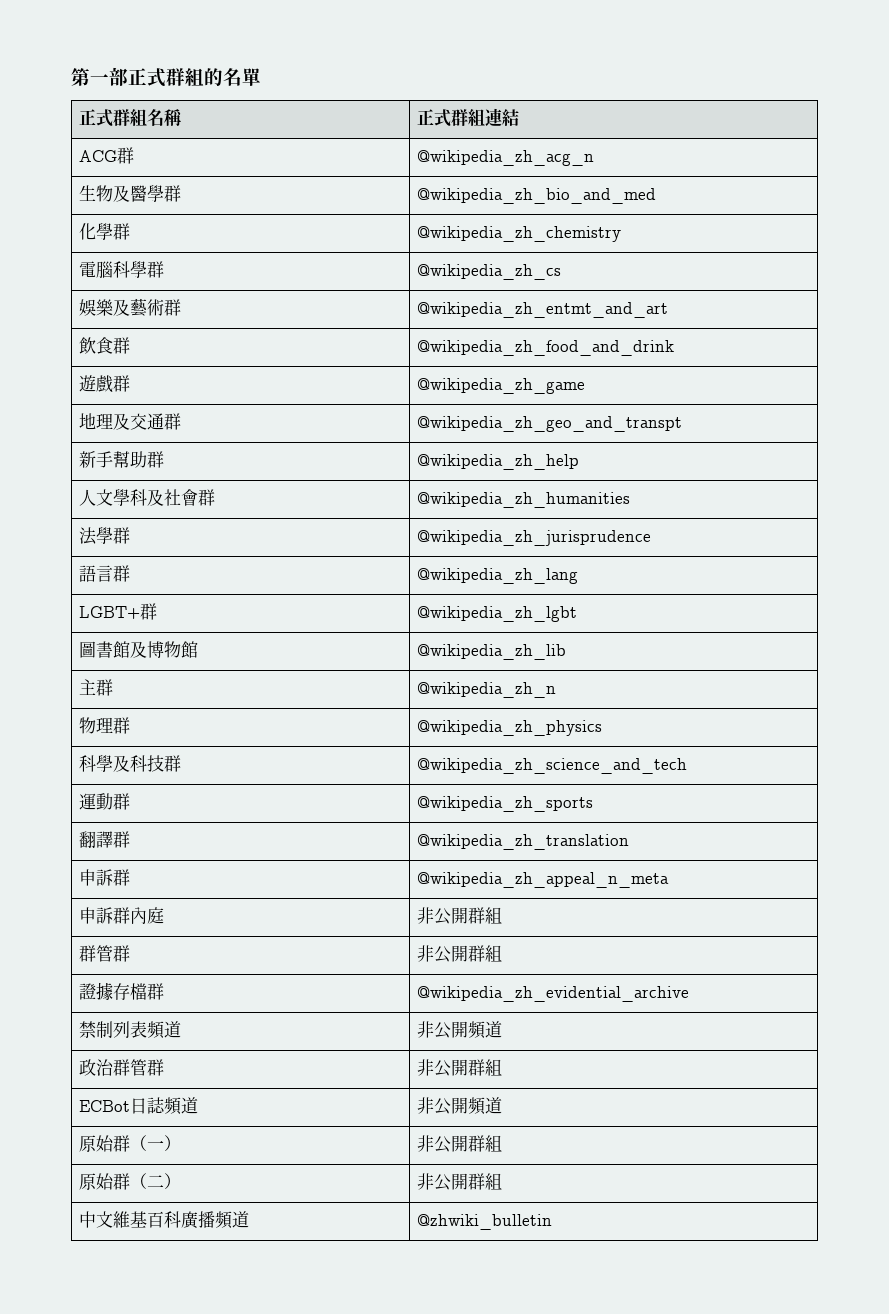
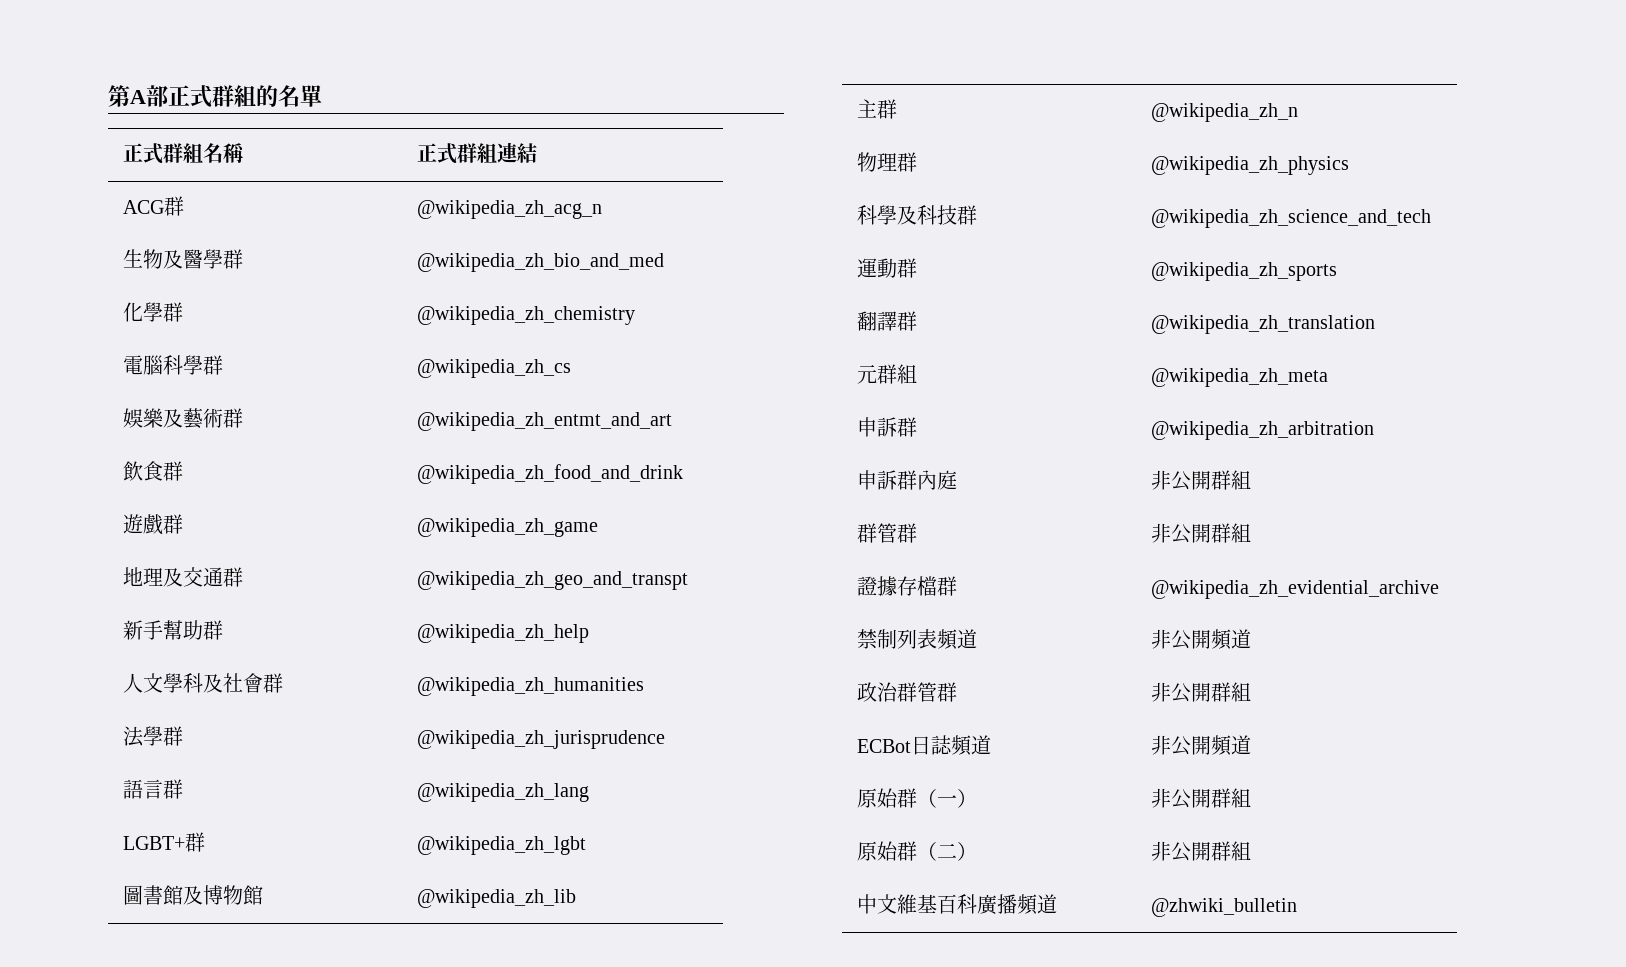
- 第一部正式群組的名單
+ 第A部正式群組的名單
+ 元群組 | @wikipedia_zh_meta
- 申訴群 | @wikipedia_zh_appeal_n_meta
+ 申訴群 | @wikipedia_zh_arbitration

